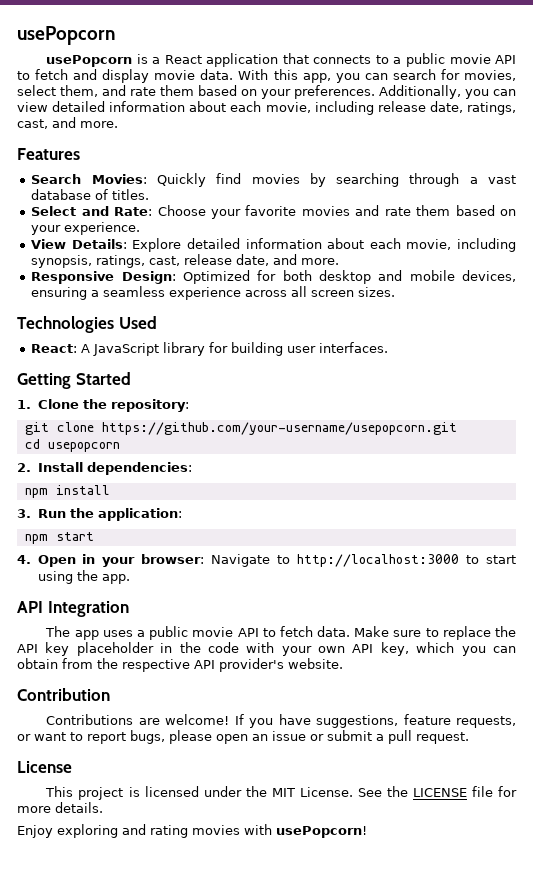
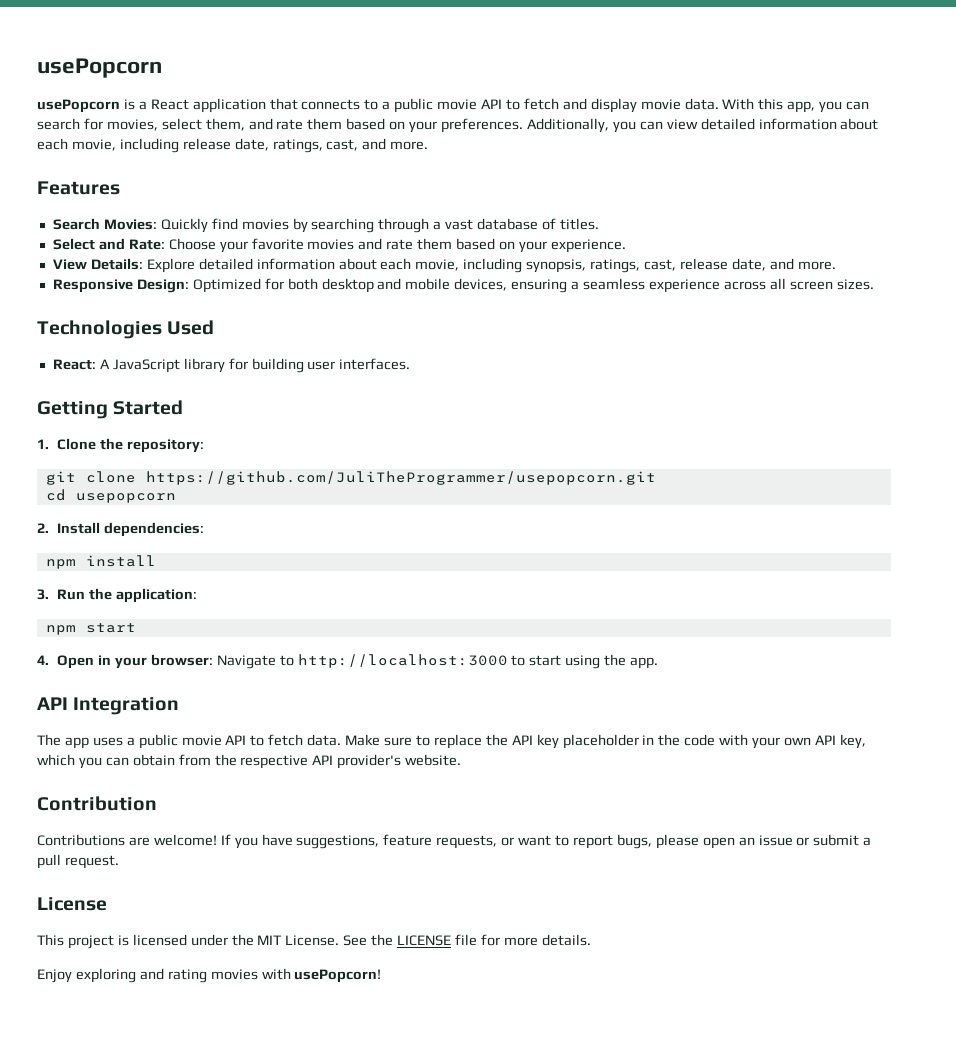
- git clone https://github.com/your-username/usepopcorn.git
+ git clone https://github.com/JuliTheProgrammer/usepopcorn.git

